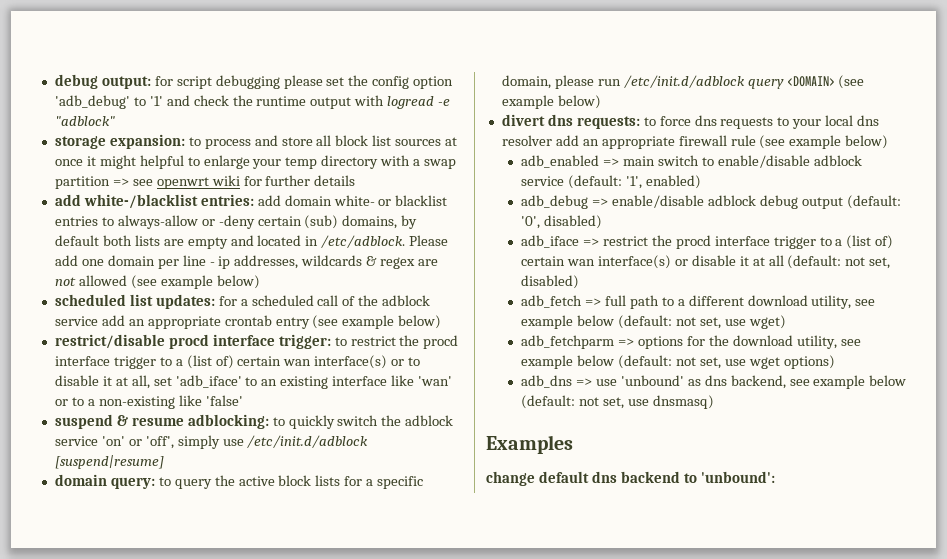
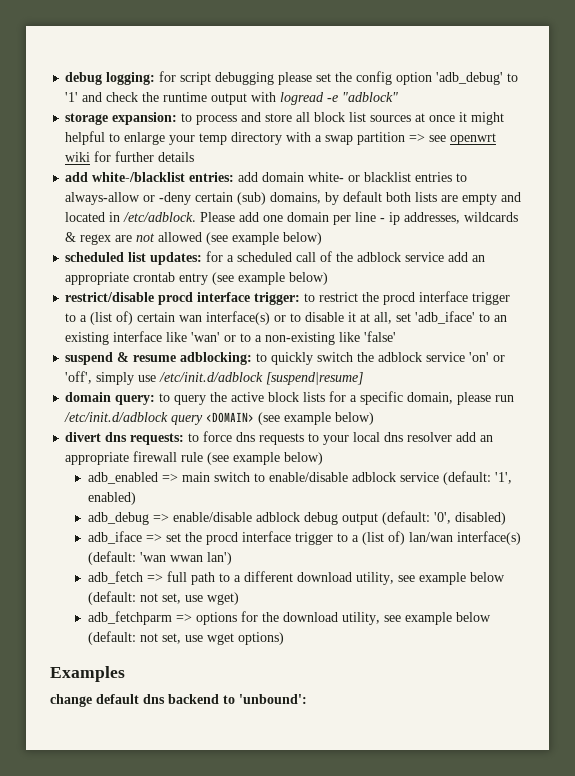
- debug output: for script debugging please set the config option 'adb_debug' to '1' and check the runtime output with logread -e "adblock"
+ debug logging: for script debugging please set the config option 'adb_debug' to '1' and check the runtime output with logread -e "adblock"
- adb_iface => restrict the procd interface trigger to a (list of) certain wan interface(s) or disable it at all (default: not set, disabled)
+ adb_iface => set the procd interface trigger to a (list of) lan/wan interface(s) (default: 'wan wwan lan')
- adb_dns => use 'unbound' as dns backend, see example below (default: not set, use dnsmasq)

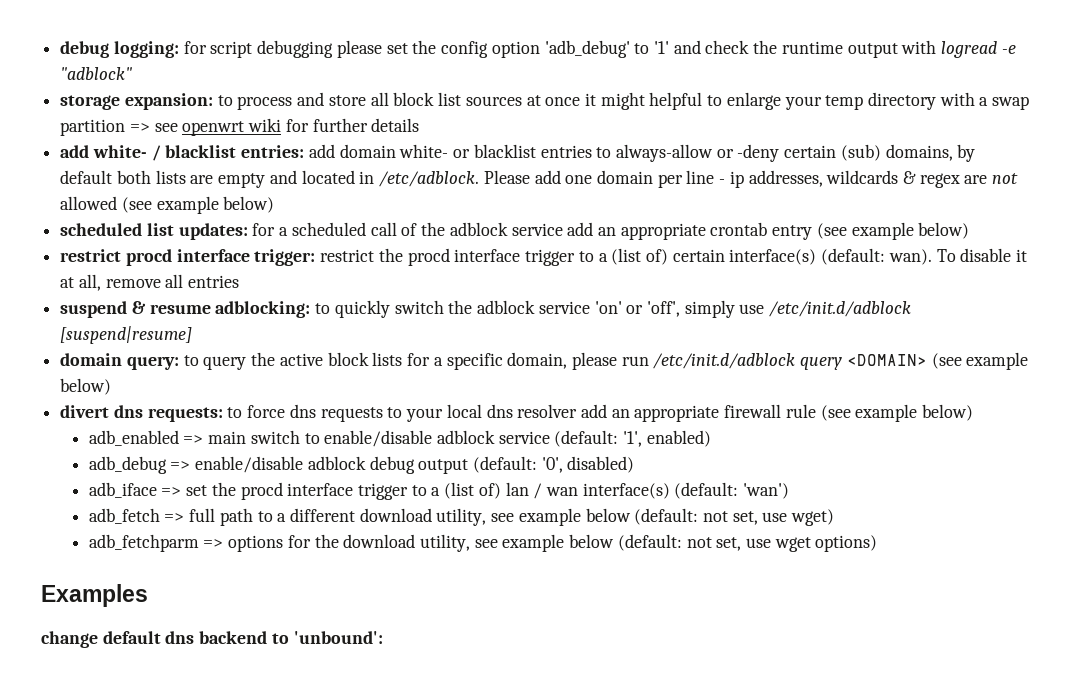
- add white-/blacklist entries: add domain white- or blacklist entries to always-allow or -deny certain (sub) domains, by default both lists are empty and located in /etc/adblock.
+ add white- / blacklist entries: add domain white- or blacklist entries to always-allow or -deny certain (sub) domains, by default both lists are empty and located in /etc/adblock.
- restrict/disable procd interface trigger: to restrict the procd interface trigger to a (list of) certain wan interface(s) or to disable it at all, set 'adb_iface' to an existing interface like 'wan' or to a non-existing like 'false'
+ restrict procd interface trigger: restrict the procd interface trigger to a (list of) certain interface(s) (default: wan). To disable it at all, remove all entries
- adb_iface => set the procd interface trigger to a (list of) lan/wan interface(s) (default: 'wan wwan lan')
+ adb_iface => set the procd interface trigger to a (list of) lan / wan interface(s) (default: 'wan')

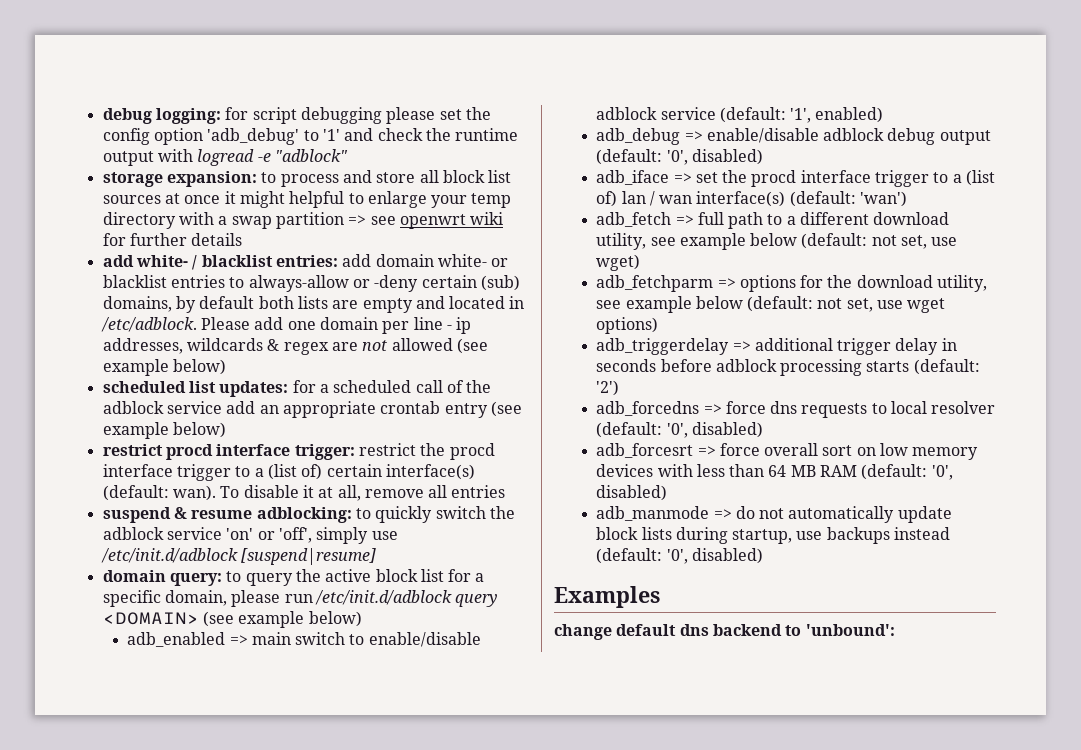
- domain query: to query the active block lists for a specific domain, please run /etc/init.d/adblock query <DOMAIN> (see example below)
+ domain query: to query the active block list for a specific domain, please run /etc/init.d/adblock query <DOMAIN> (see example below)
- divert dns requests: to force dns requests to your local dns resolver add an appropriate firewall rule (see example below)
+ adb_triggerdelay => additional trigger delay in seconds before adblock processing starts (default: '2')
+ adb_forcedns => force dns requests to local resolver (default: '0', disabled)
+ adb_forcesrt => force overall sort on low memory devices with less than 64 MB RAM (default: '0', disabled)
+ adb_manmode => do not automatically update block lists during startup, use backups instead (default: '0', disabled)

